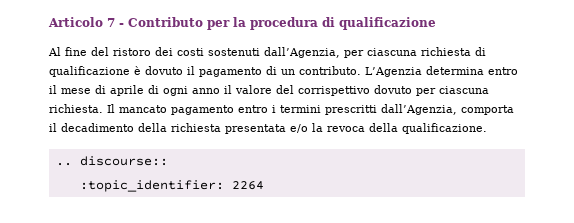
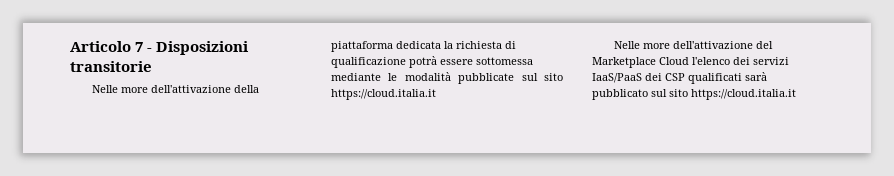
- Articolo 7 - Contributo per la procedura di qualificazione
- Al fine del ristoro dei costi sostenuti dall’Agenzia, per ciascuna richiesta di qualificazione è dovuto il pagamento di un contributo. L’Agenzia determina entro il mese di aprile di ogni anno il valore del corrispettivo dovuto per ciascuna richiesta. Il mancato pagamento entro i termini prescritti dall’Agenzia, comporta il decadimento della richiesta presentata e/o la revoca della qualificazione.
- .. discourse::
- :topic_identifier: 2264
+ Articolo 7 - Disposizioni transitorie
+ Nelle more dell'attivazione della piattaforma dedicata la richiesta di qualificazione potrà essere sottomessa mediante le modalità pubblicate sul sito https://cloud.italia.it
+ Nelle more dell'attivazione del Marketplace Cloud l'elenco dei servizi IaaS/PaaS dei CSP qualificati sarà pubblicato sul sito https://cloud.italia.it

